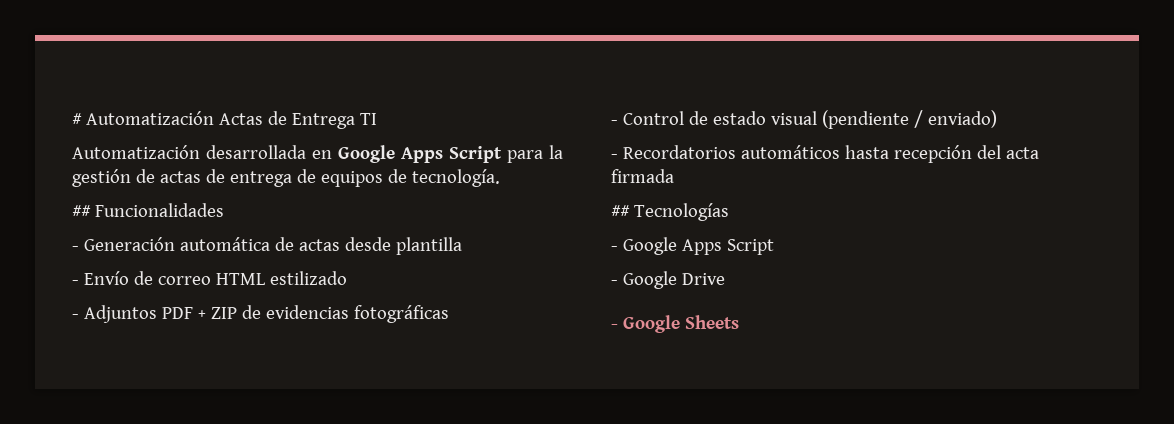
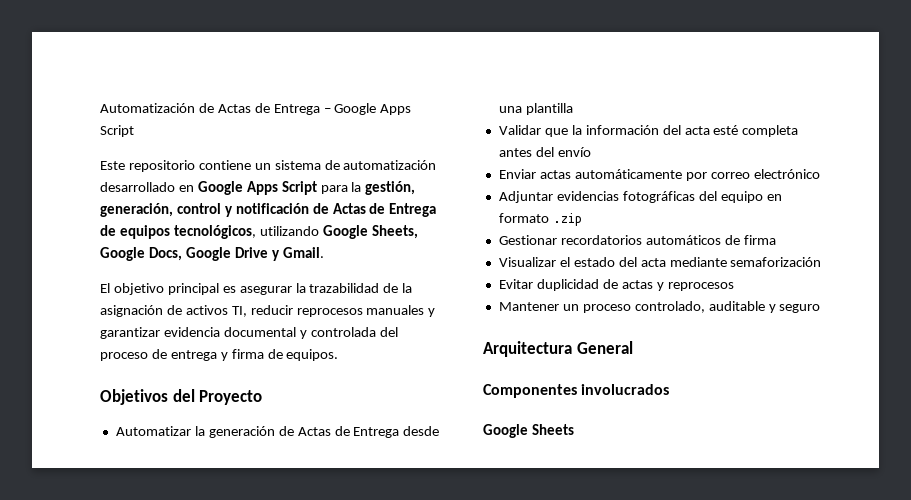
- # Automatización Actas de Entrega TI
- Automatización desarrollada en Google Apps Script para la gestión de actas de entrega de equipos de tecnología.
- ## Funcionalidades
- - Generación automática de actas desde plantilla
- - Envío de correo HTML estilizado
- - Adjuntos PDF + ZIP de evidencias fotográficas
- - Control de estado visual (pendiente / enviado)
- - Recordatorios automáticos hasta recepción del acta firmada
- ## Tecnologías
- - Google Apps Script
- - Google Drive
- - Google Sheets
+ Automatización de Actas de Entrega – Google Apps Script
+ Este repositorio contiene un sistema de automatización desarrollado en Google Apps Script para la gestión, generación, control y notificación de Actas de Entrega de equipos tecnológicos, utilizando Google Sheets, Google Docs, Google Drive y Gmail.
+ El objetivo principal es asegurar la trazabilidad de la asignación de activos TI, reducir reprocesos manuales y garantizar evidencia documental y controlada del proceso de entrega y firma de equipos.
+ Objetivos del Proyecto
+ Automatizar la generación de Actas de Entrega desde una plantilla
+ Validar que la información del acta esté completa antes del envío
+ Enviar actas automáticamente por correo electrónico
+ Adjuntar evidencias fotográficas del equipo en formato .zip
+ Gestionar recordatorios automáticos de firma
+ Visualizar el estado del acta mediante semaforización
+ Evitar duplicidad de actas y reprocesos
+ Mantener un proceso controlado, auditable y seguro
+ Arquitectura General
+ Componentes involucrados
+ Google Sheets

